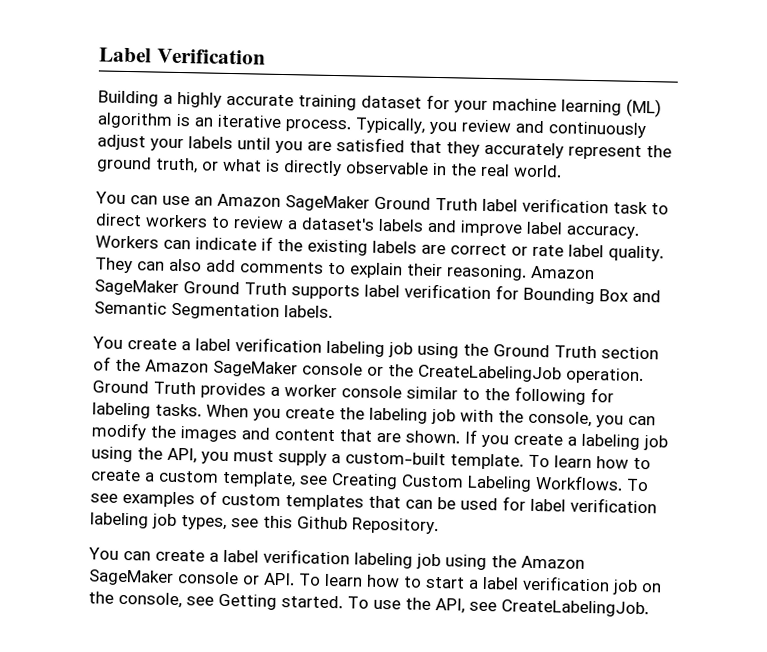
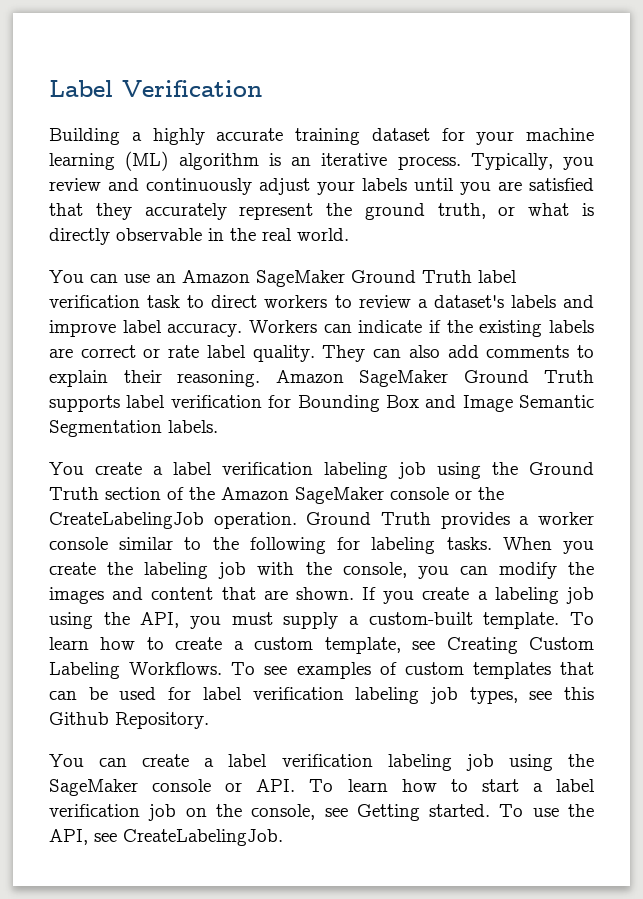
- Amazon SageMaker Ground Truth supports label verification for Bounding Box and Semantic Segmentation labels.
+ Amazon SageMaker Ground Truth supports label verification for Bounding Box and Image Semantic Segmentation labels.
- You can create a label verification labeling job using the Amazon SageMaker console or API. To learn how to start a label verification job on the console, see Getting started.
+ You can create a label verification labeling job using the SageMaker console or API. To learn how to start a label verification job on the console, see Getting started.

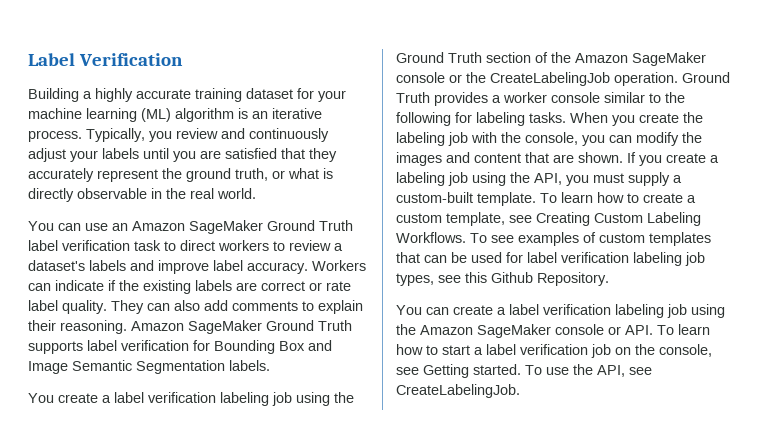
- You can create a label verification labeling job using the SageMaker console or API. To learn how to start a label verification job on the console, see Getting started.
+ You can create a label verification labeling job using the Amazon SageMaker console or API. To learn how to start a label verification job on the console, see Getting started.

